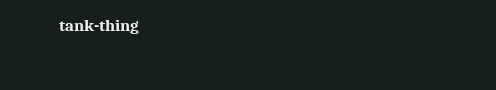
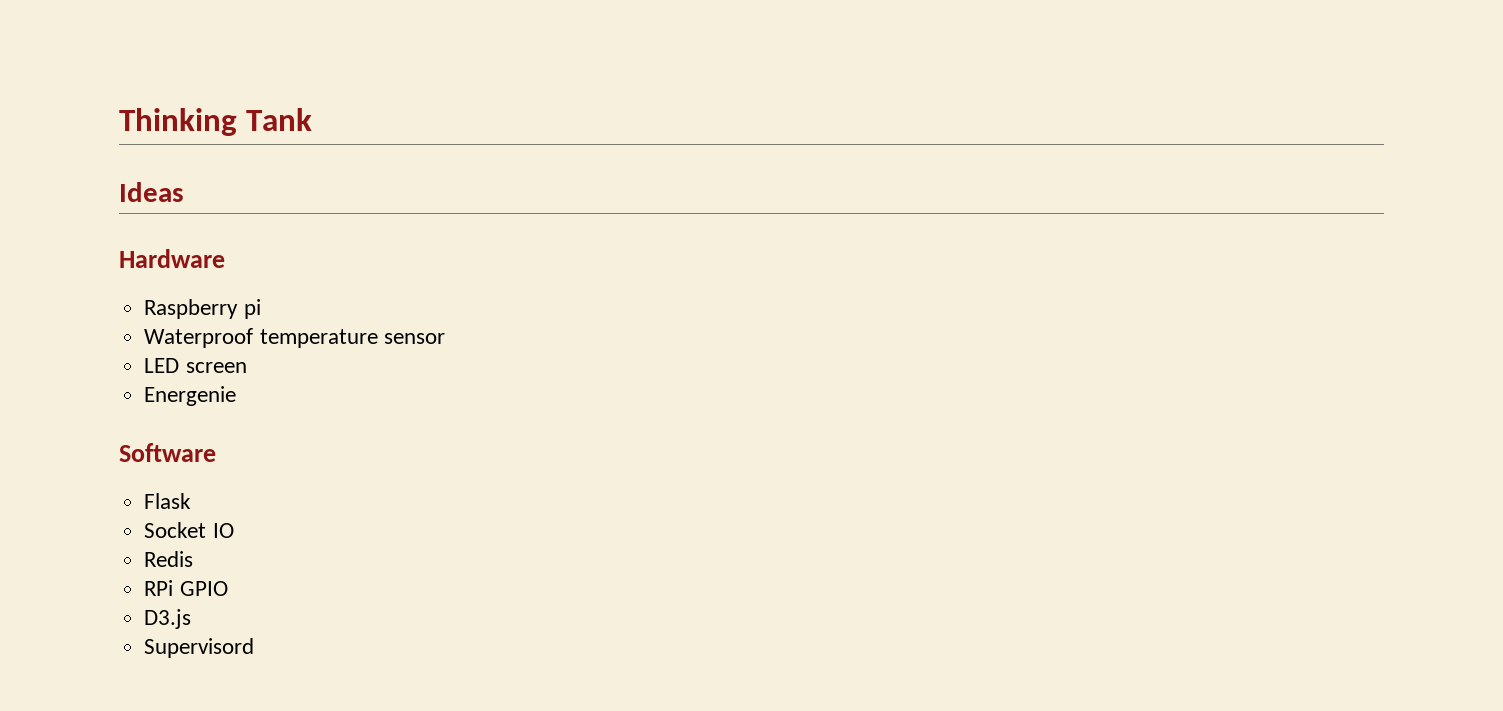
- tank-thing
+ Thinking Tank
+ Ideas
+ Hardware
+ Raspberry pi
+ Waterproof temperature sensor
+ LED screen
+ Energenie
+ Software
+ Flask
+ Socket IO
+ Redis
+ RPi GPIO
+ D3.js
+ Supervisord

